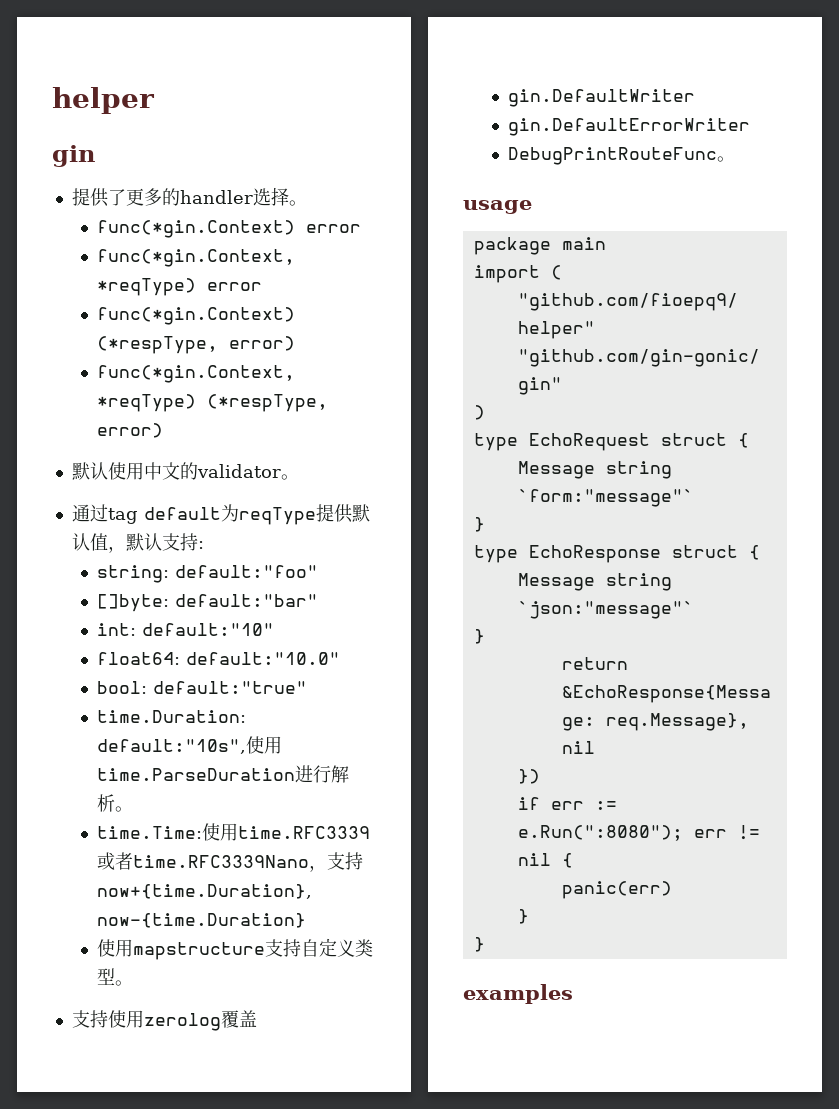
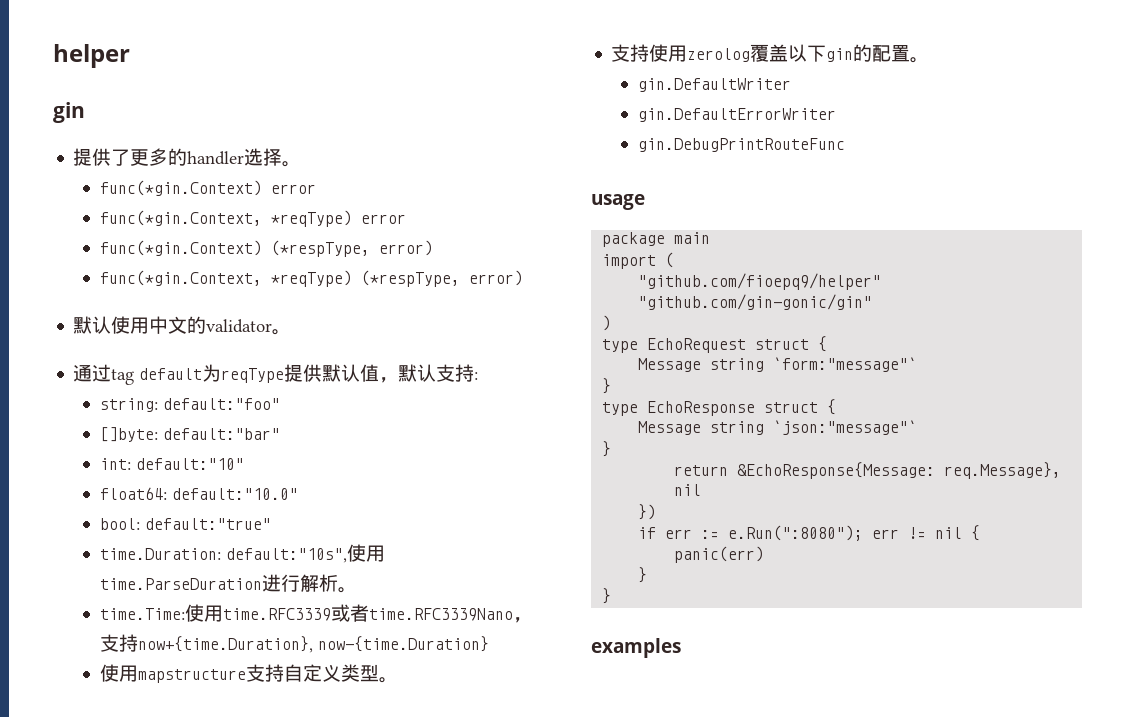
- 支持使用zerolog覆盖
+ 支持使用zerolog覆盖以下gin的配置。
- DebugPrintRouteFunc。
+ gin.DebugPrintRouteFunc

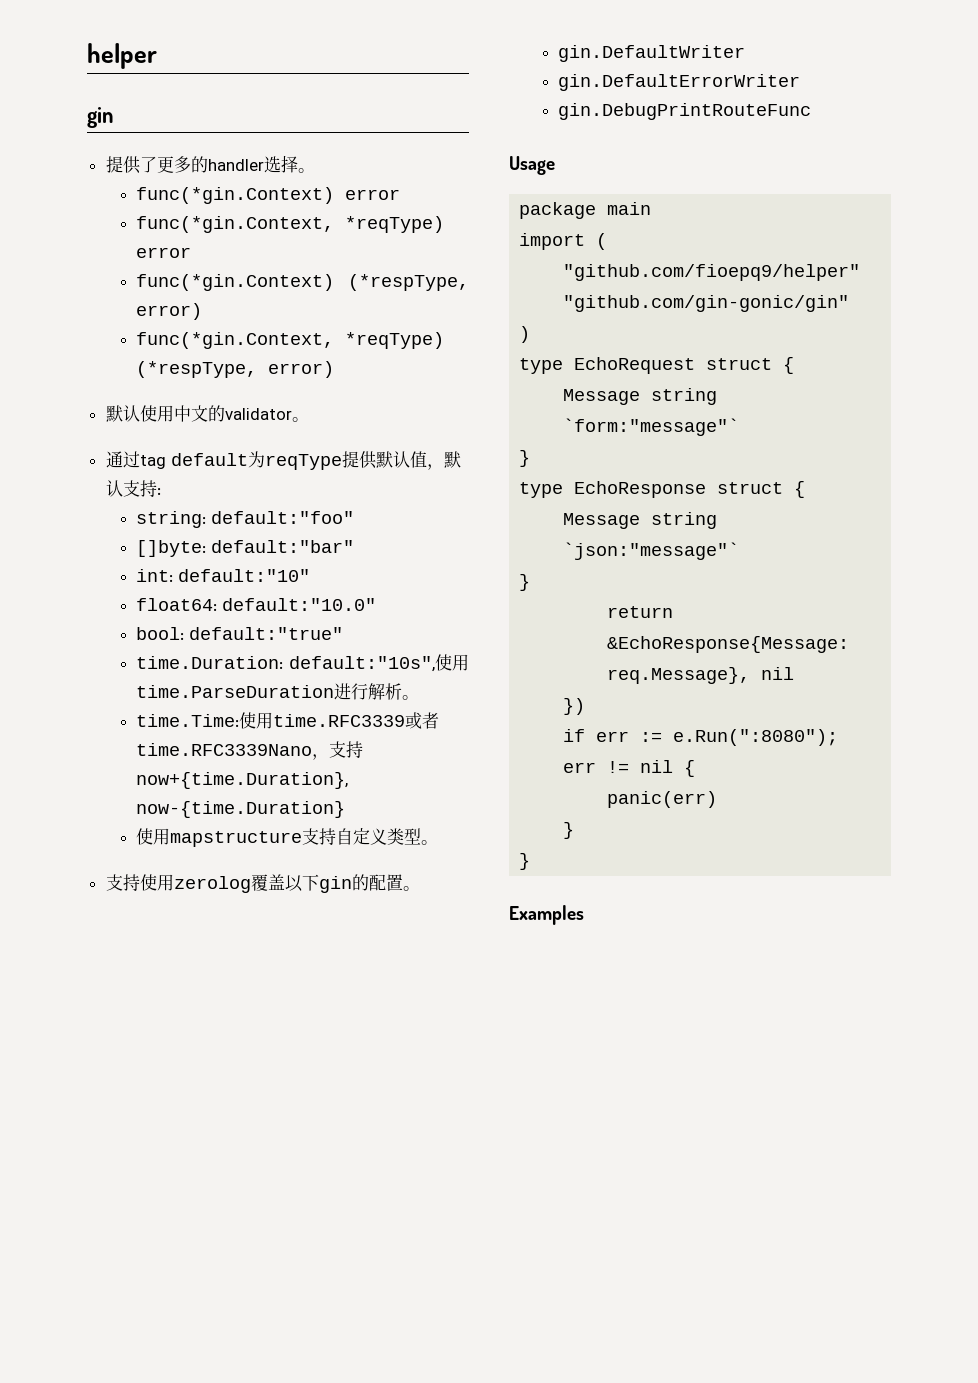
- usage
+ Usage
- examples
+ Examples

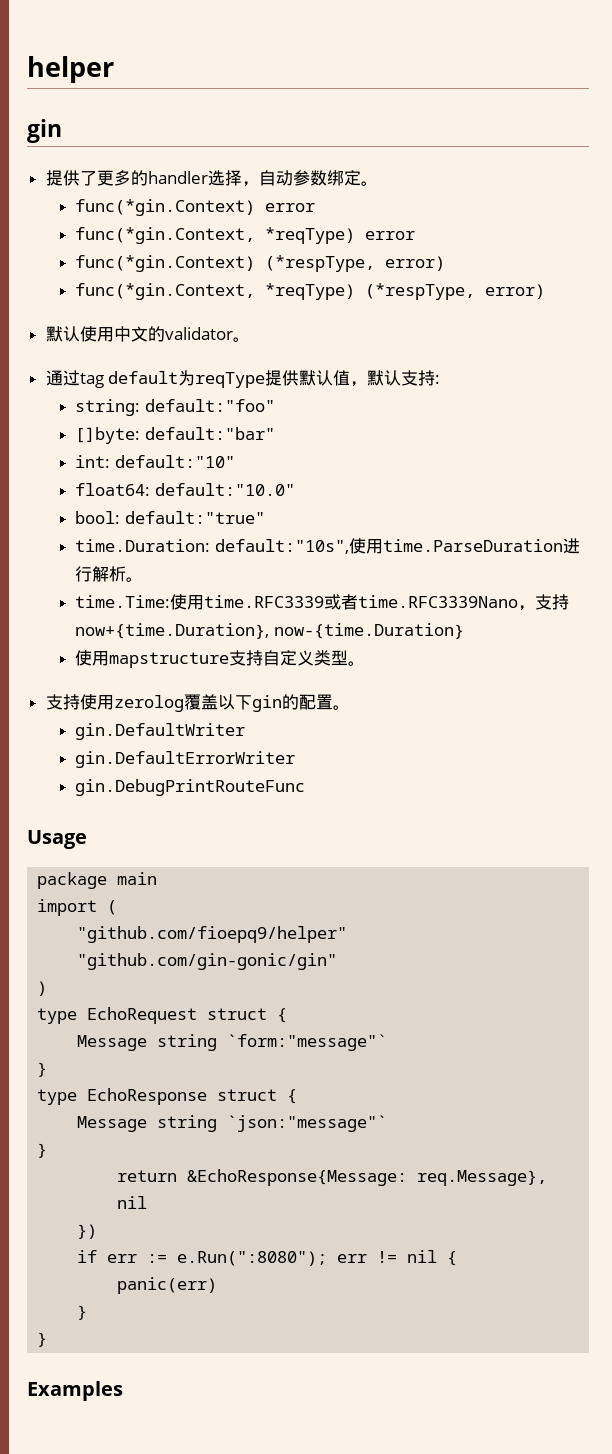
- 提供了更多的handler选择。
+ 提供了更多的handler选择，自动参数绑定。

